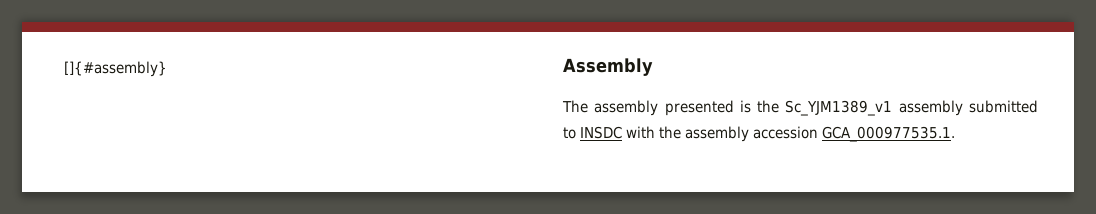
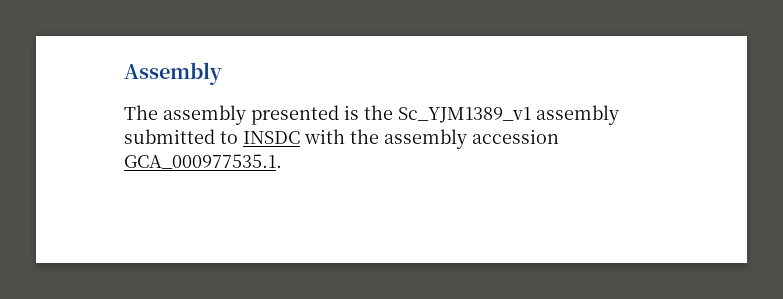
- []{#assembly}

